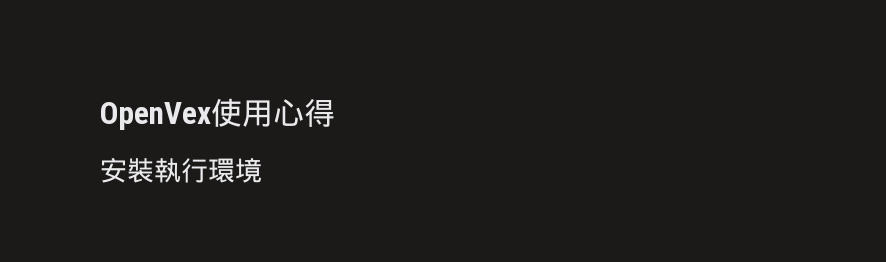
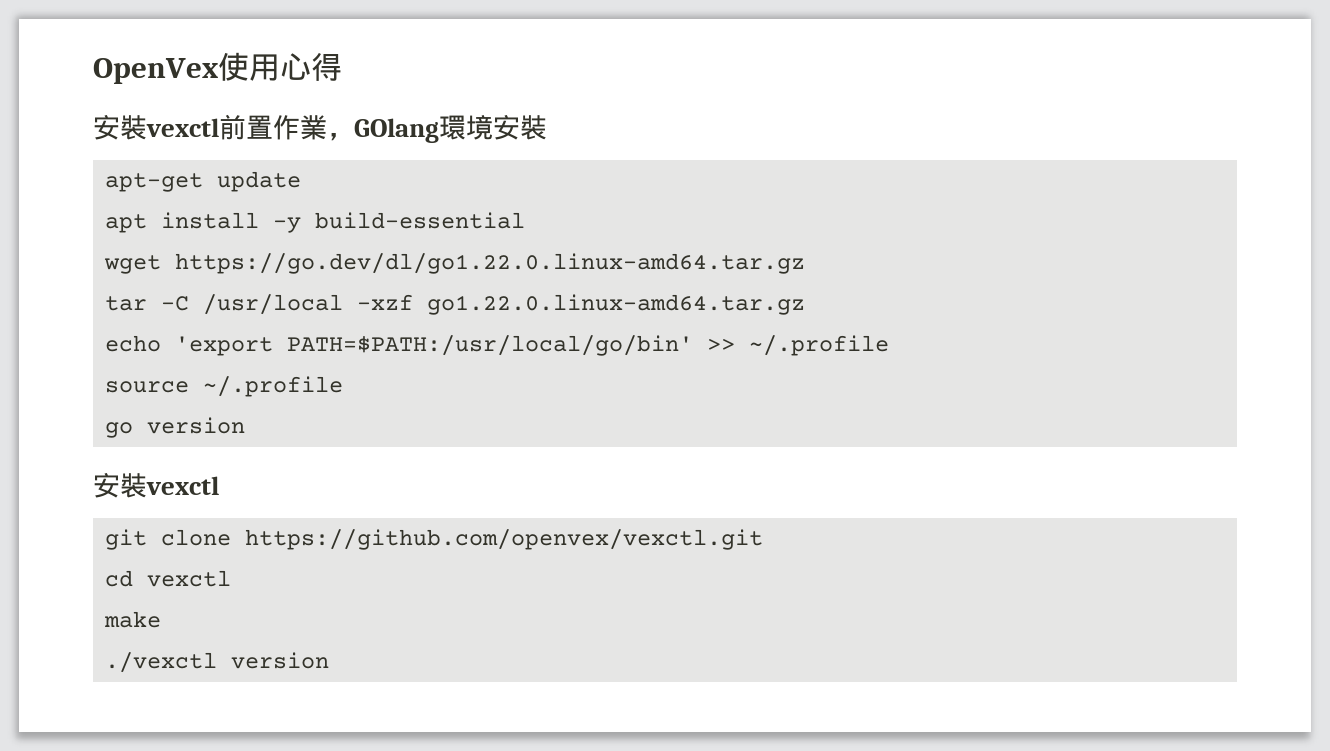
- 安裝執行環境
+ 安裝vexctl前置作業，GOlang環境安裝
+ apt-get update
+ apt install -y build-essential
+ wget https://go.dev/dl/go1.22.0.linux-amd64.tar.gz
+ tar -C /usr/local -xzf go1.22.0.linux-amd64.tar.gz
+ echo 'export PATH=$PATH:/usr/local/go/bin' >> ~/.profile
+ source ~/.profile
+ go version
+ 安裝vexctl
+ git clone https://github.com/openvex/vexctl.git
+ cd vexctl
+ make
+ ./vexctl version

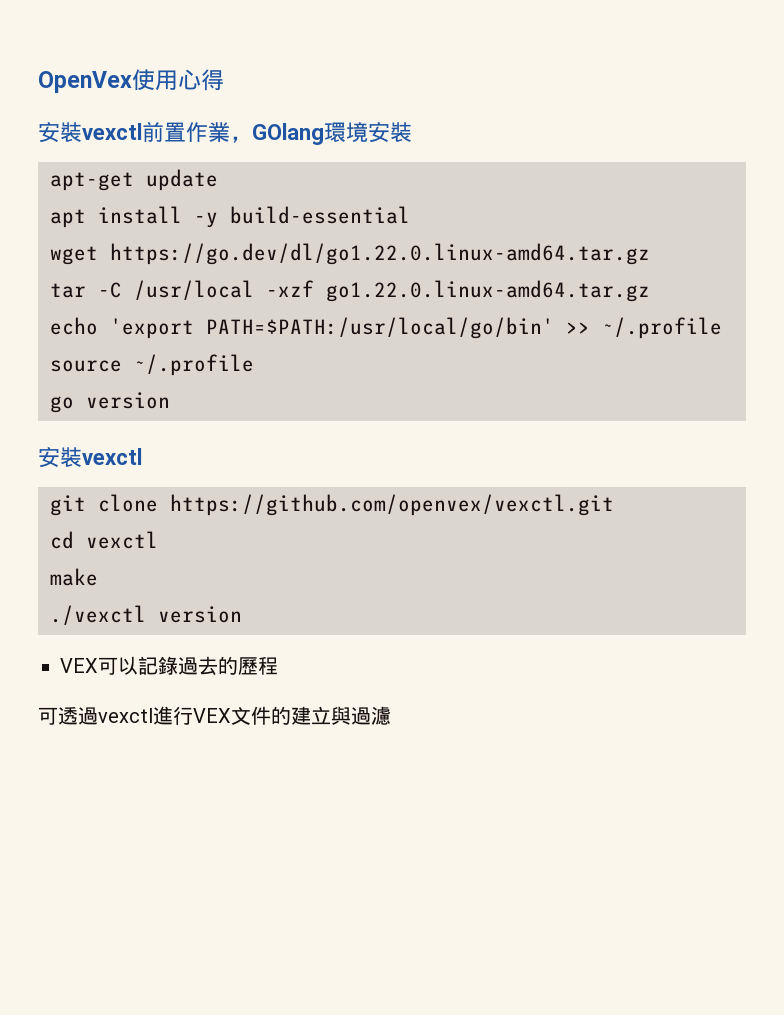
+ VEX可以記錄過去的歷程
+ 可透過vexctl進行VEX文件的建立與過濾

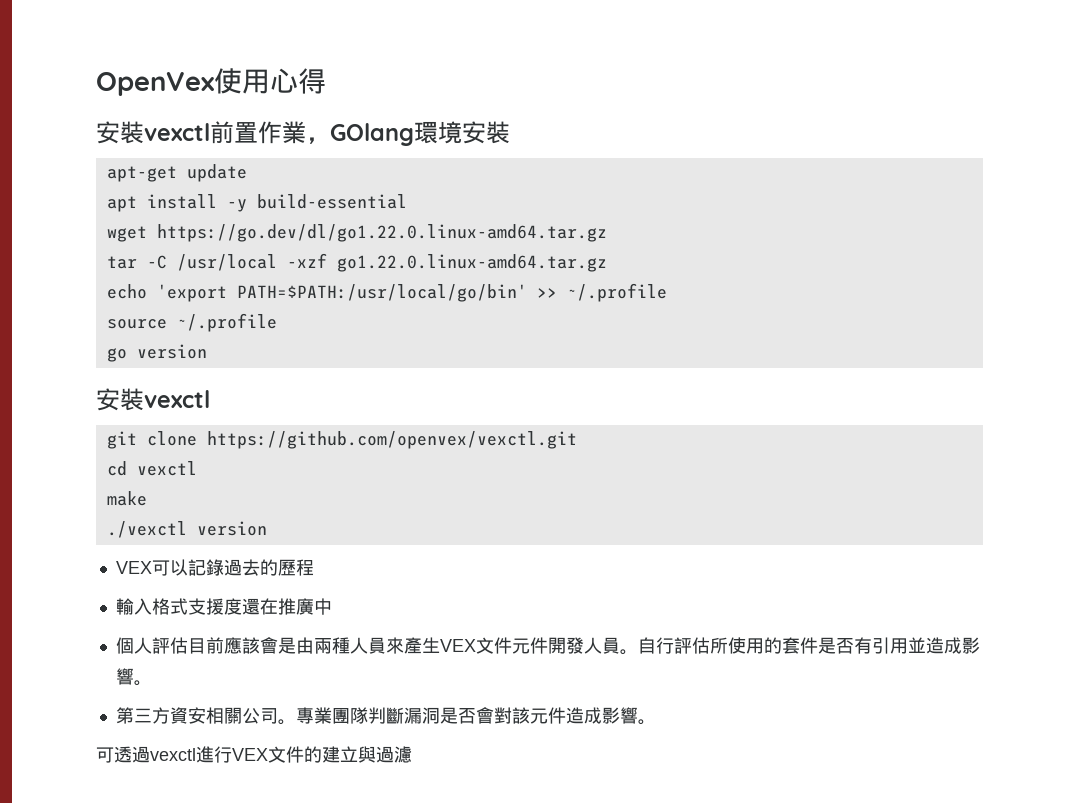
+ 輸入格式支援度還在推廣中
+ 個人評估目前應該會是由兩種人員來產生VEX文件元件開發人員。自行評估所使用的套件是否有引用並造成影響。
+ 第三方資安相關公司。專業團隊判斷漏洞是否會對該元件造成影響。

